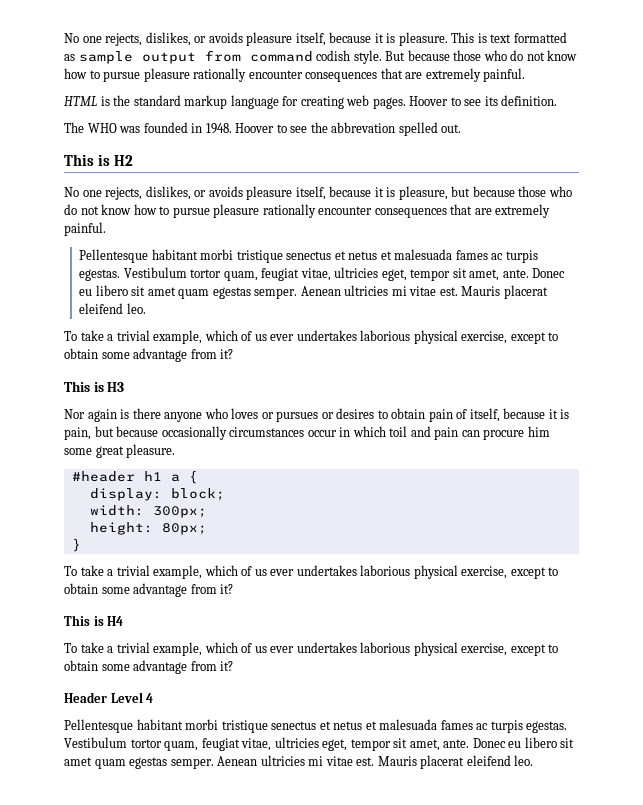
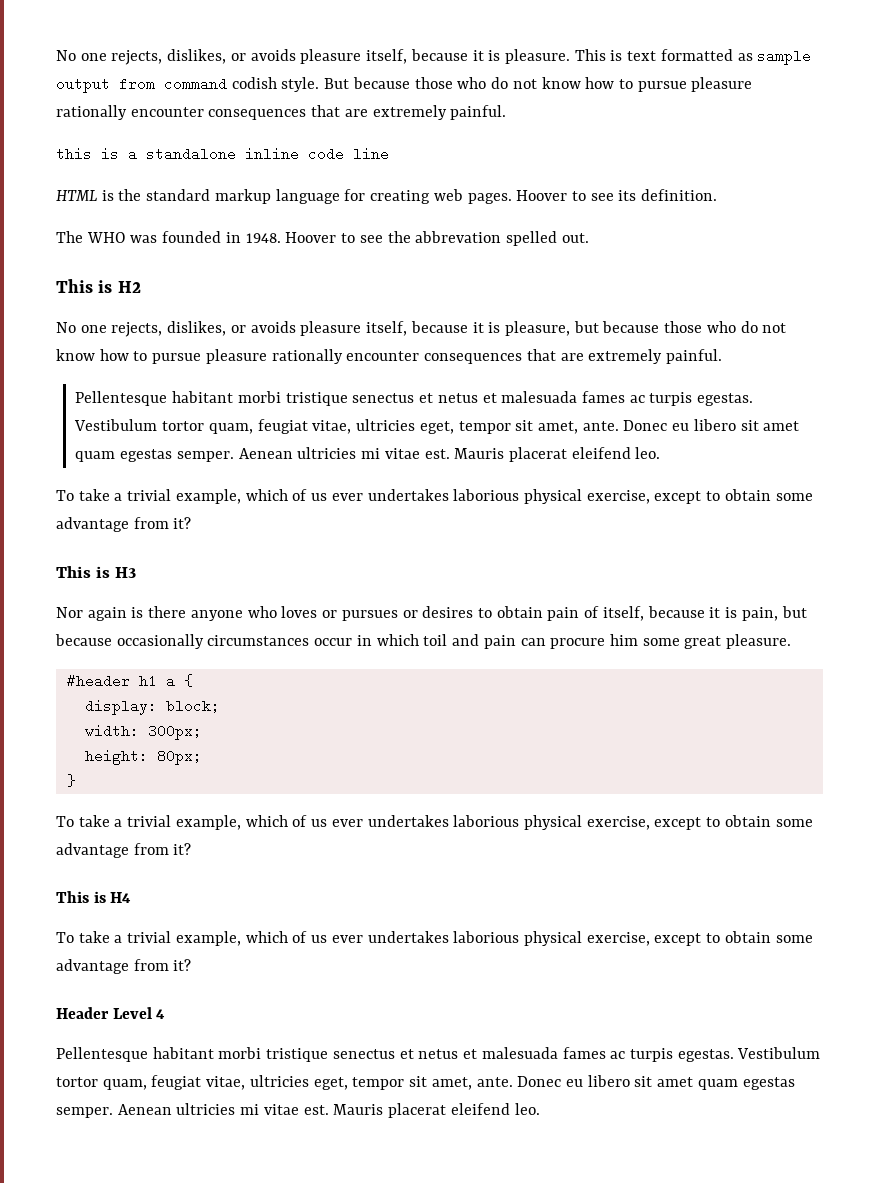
+ this is a standalone inline code line

